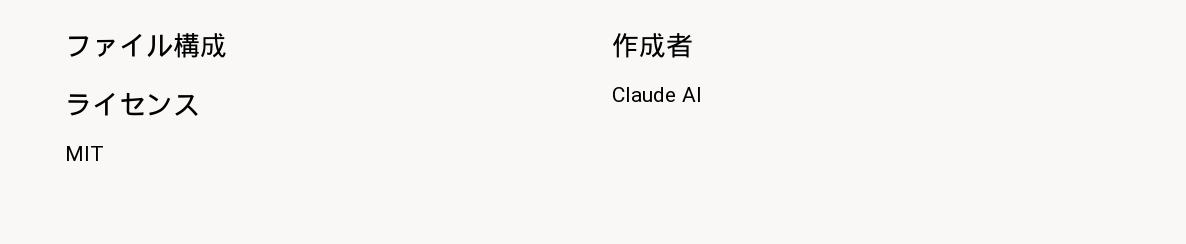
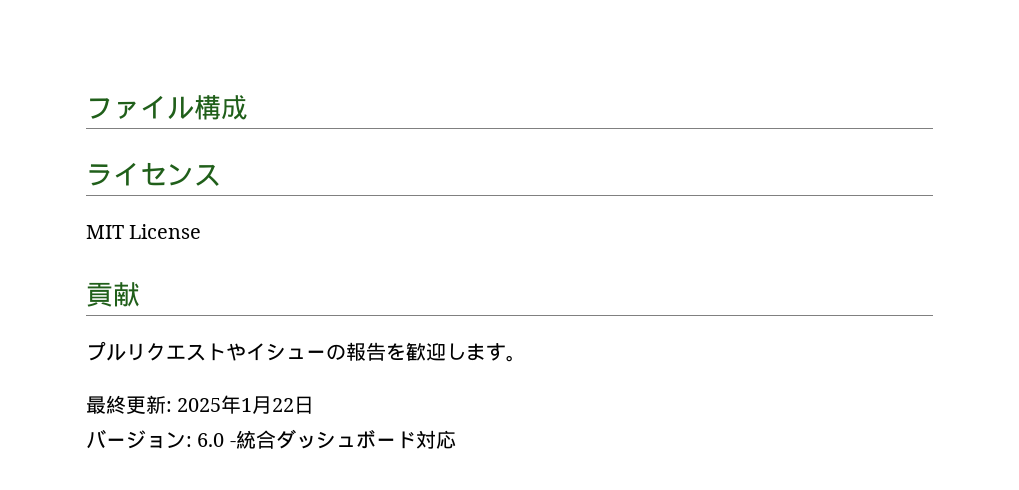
- MIT
- 作成者
- Claude AI
+ MIT License
+ 貢献
+ プルリクエストやイシューの報告を歓迎します。
+ 最終更新: 2025年1月22日
+ バージョン: 6.0 -統合ダッシュボード対応

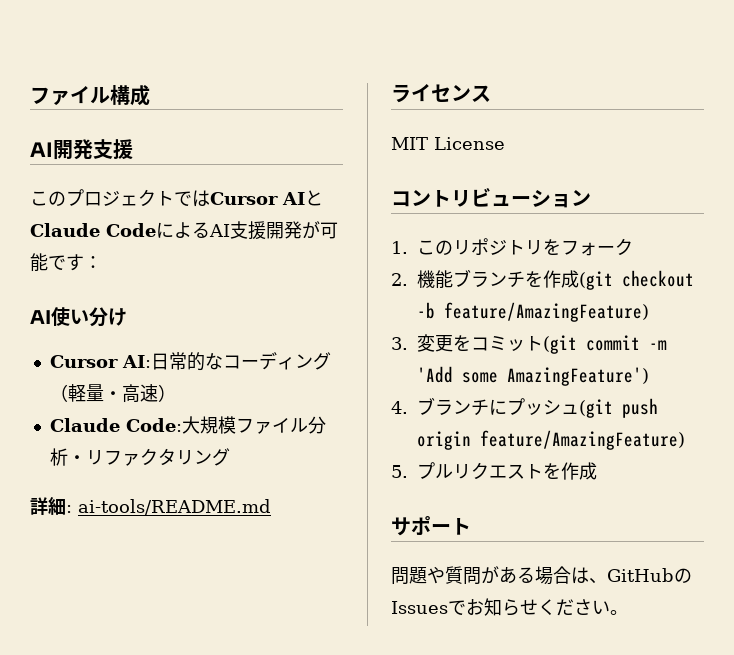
+ AI開発支援
+ このプロジェクトではCursor AIとClaude CodeによるAI支援開発が可能です：
+ AI使い分け
+ Cursor AI:日常的なコーディング（軽量・高速）
+ Claude Code:大規模ファイル分析・リファクタリング
+ 詳細: ai-tools/README.md
- 貢献
- プルリクエストやイシューの報告を歓迎します。
- 最終更新: 2025年1月22日
- バージョン: 6.0 -統合ダッシュボード対応
+ コントリビューション
+ 1.このリポジトリをフォーク
+ 2.機能ブランチを作成(git checkout -b feature/AmazingFeature)
+ 3.変更をコミット(git commit -m 'Add some AmazingFeature')
+ 4.ブランチにプッシュ(git push origin feature/AmazingFeature)
+ 5.プルリクエストを作成
+ サポート
+ 問題や質問がある場合は、GitHubのIssuesでお知らせください。

